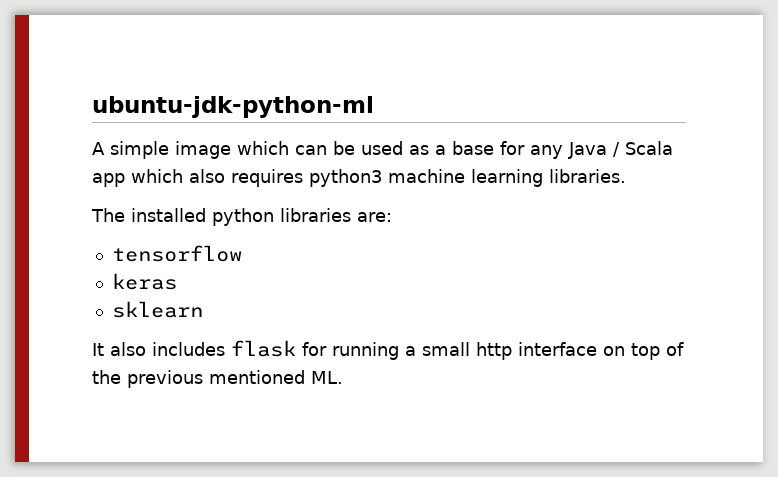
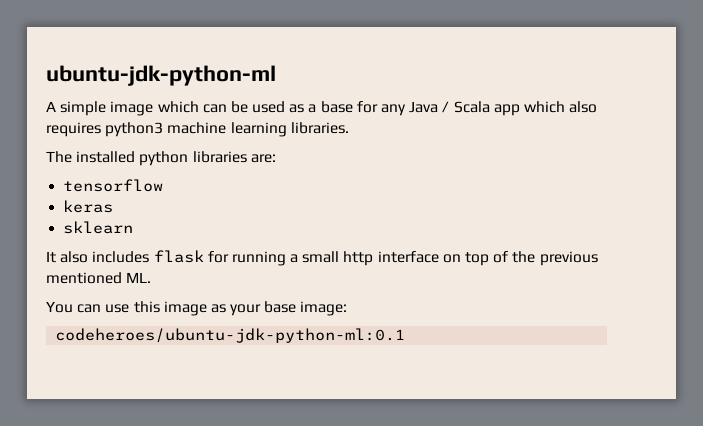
+ You can use this image as your base image:
+ codeheroes/ubuntu-jdk-python-ml:0.1

